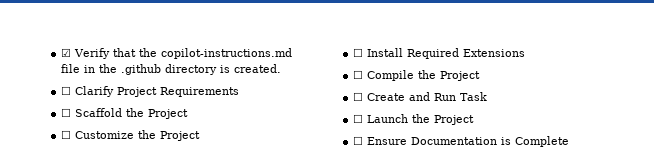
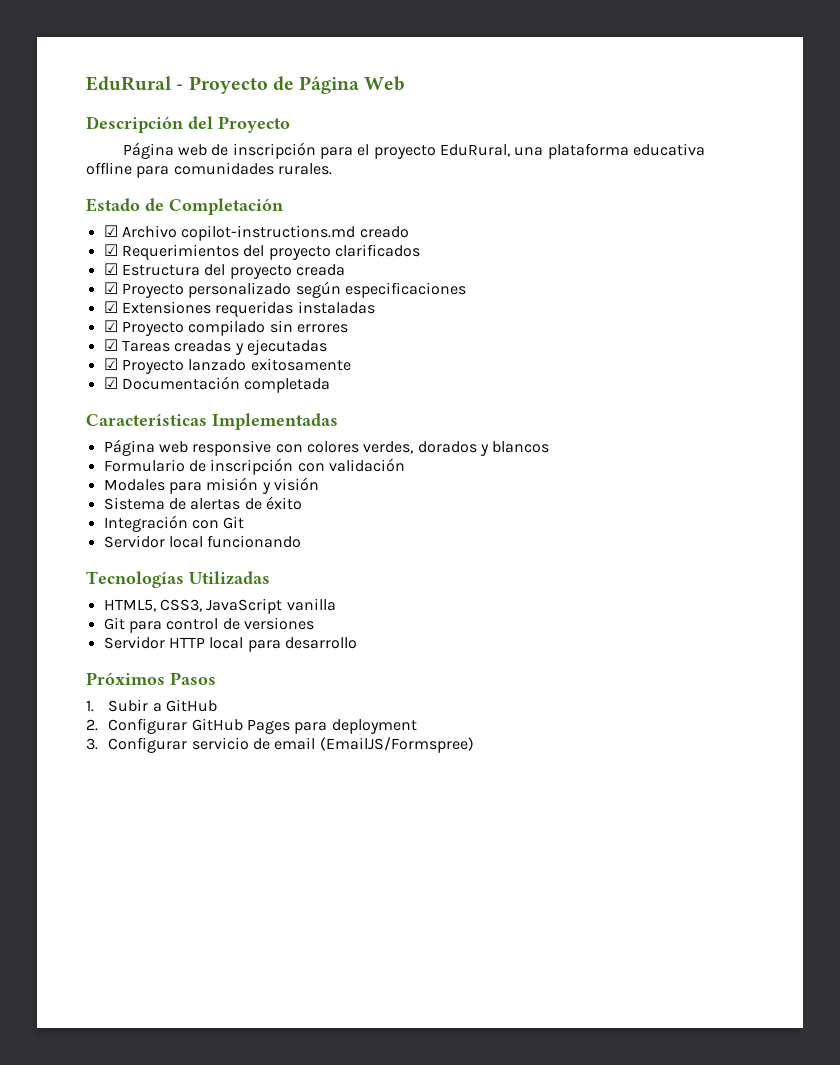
- ☑ Verify that the copilot-instructions.md file in the .github directory is created.
- ☐ Clarify Project Requirements
- ☐ Scaffold the Project
- ☐ Customize the Project
- ☐ Install Required Extensions
- ☐ Compile the Project
- ☐ Create and Run Task
- ☐ Launch the Project
- ☐ Ensure Documentation is Complete
+ EduRural - Proyecto de Página Web
+ Descripción del Proyecto
+ Página web de inscripción para el proyecto EduRural, una plataforma educativa offline para comunidades rurales.
+ Estado de Completación
+ ☑ Archivo copilot-instructions.md creado
+ ☑ Requerimientos del proyecto clarificados
+ ☑ Estructura del proyecto creada
+ ☑ Proyecto personalizado según especificaciones
+ ☑ Extensiones requeridas instaladas
+ ☑ Proyecto compilado sin errores
+ ☑ Tareas creadas y ejecutadas
+ ☑ Proyecto lanzado exitosamente
+ ☑ Documentación completada
+ Características Implementadas
+ Página web responsive con colores verdes, dorados y blancos
+ Formulario de inscripción con validación
+ Modales para misión y visión
+ Sistema de alertas de éxito
+ Integración con Git
+ Servidor local funcionando
+ Tecnologías Utilizadas
+ HTML5, CSS3, JavaScript vanilla
+ Git para control de versiones
+ Servidor HTTP local para desarrollo
+ Próximos Pasos
+ 1. Subir a GitHub
+ 2. Configurar GitHub Pages para deployment
+ 3. Configurar servicio de email (EmailJS/Formspree)

